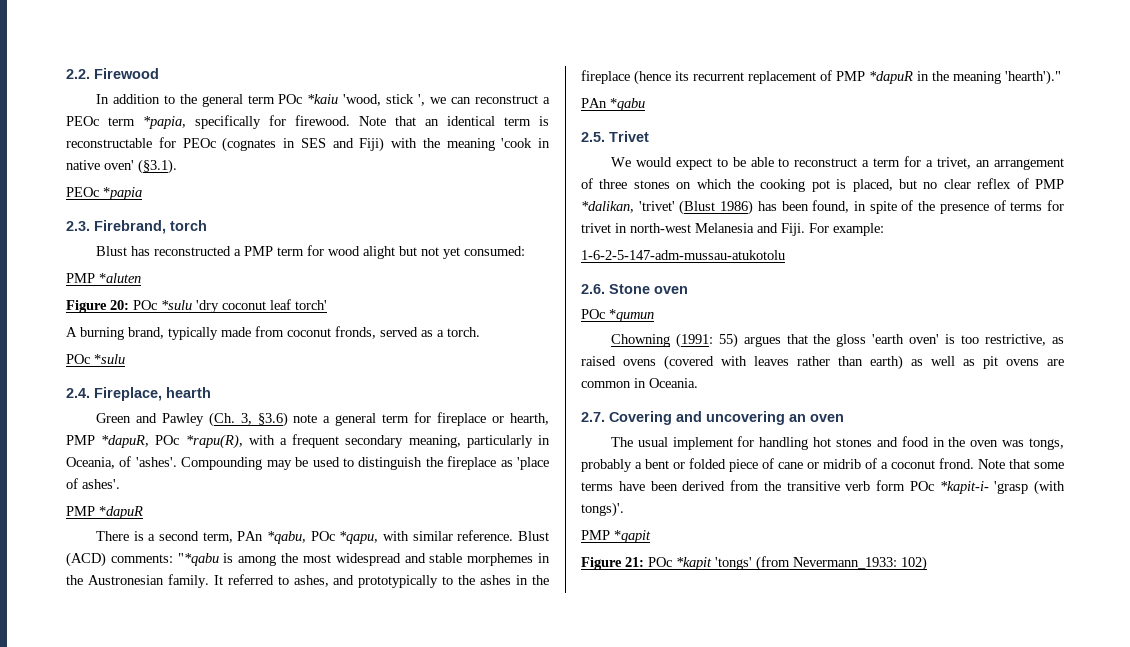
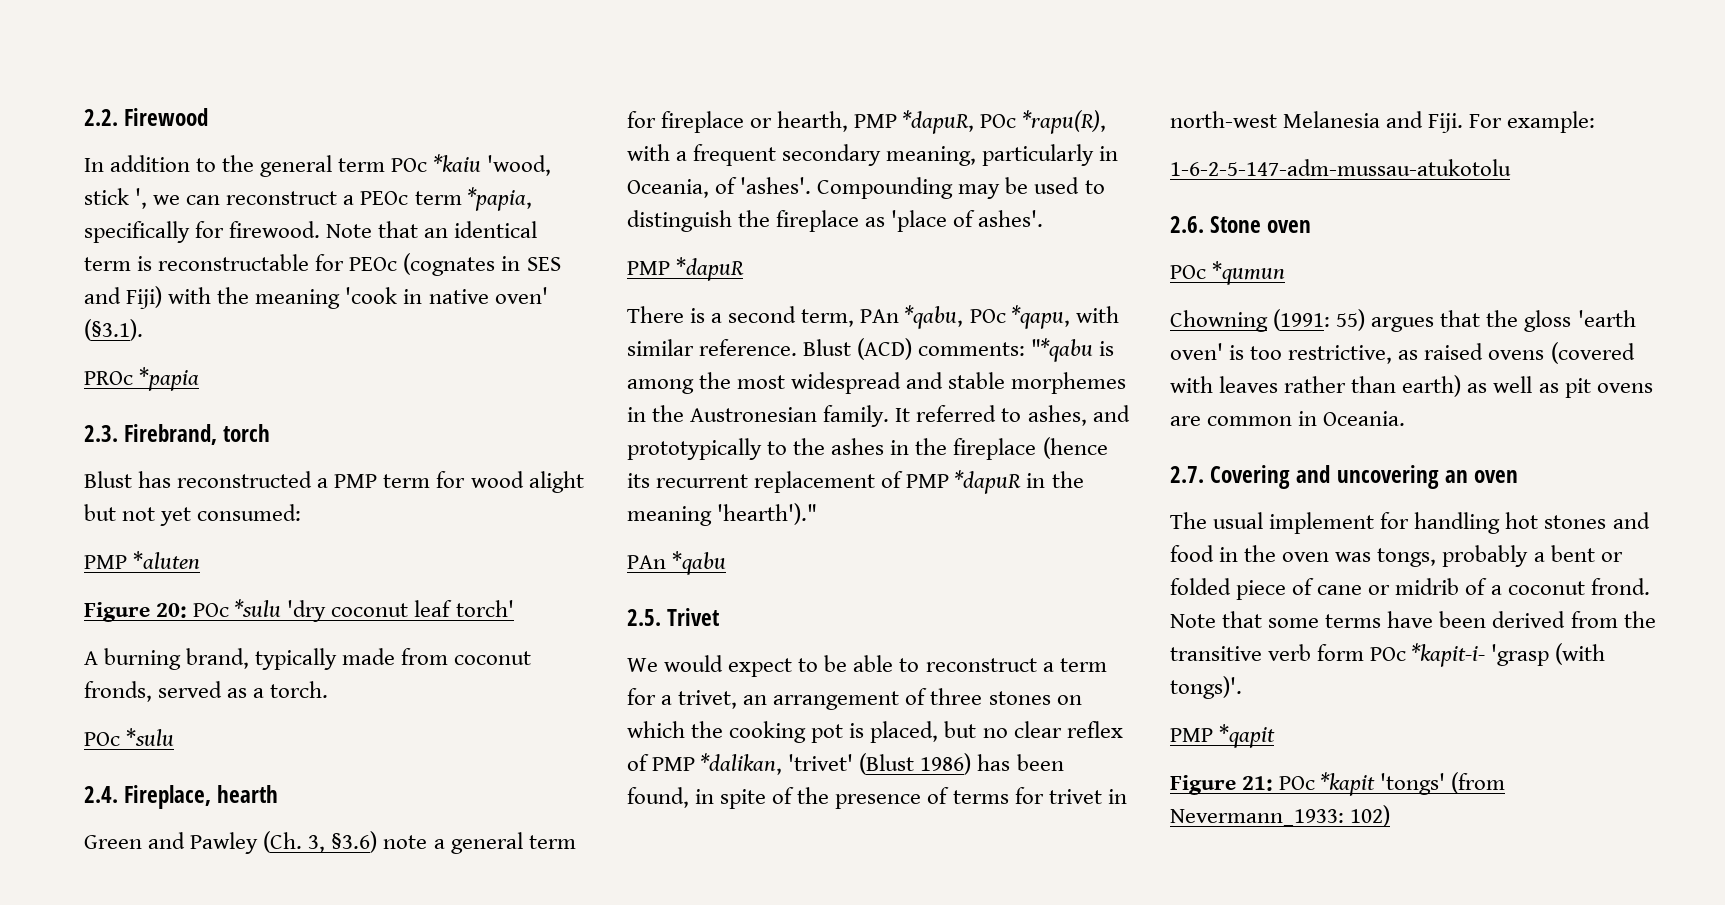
- PEOc *papia
+ PROc *papia

